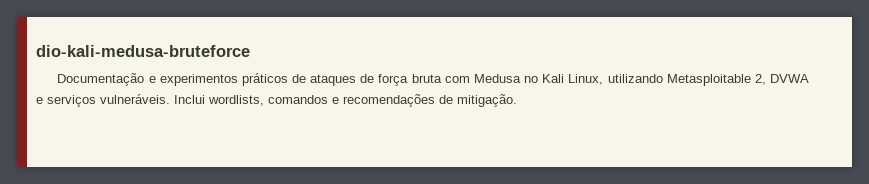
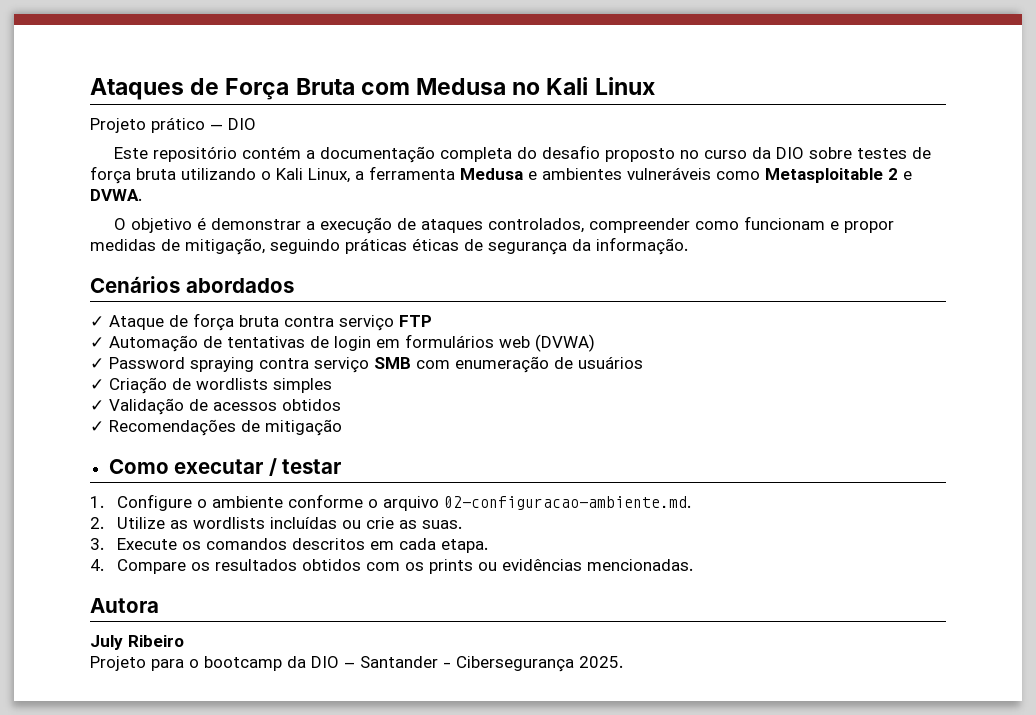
- dio-kali-medusa-bruteforce
- Documentação e experimentos práticos de ataques de força bruta com Medusa no Kali Linux, utilizando Metasploitable 2, DVWA e serviços vulneráveis. Inclui wordlists, comandos e recomendações de mitigação.
+ Ataques de Força Bruta com Medusa no Kali Linux
+ Projeto prático — DIO
+ Este repositório contém a documentação completa do desafio proposto no curso da DIO sobre testes de força bruta utilizando o Kali Linux, a ferramenta Medusa e ambientes vulneráveis como Metasploitable 2 e DVWA.
+ O objetivo é demonstrar a execução de ataques controlados, compreender como funcionam e propor medidas de mitigação, seguindo práticas éticas de segurança da informação.
+ Cenários abordados
+ ✓ Ataque de força bruta contra serviço FTP
+ ✓ Automação de tentativas de login em formulários web (DVWA)
+ ✓ Password spraying contra serviço SMB com enumeração de usuários
+ ✓ Criação de wordlists simples
+ ✓ Validação de acessos obtidos
+ ✓ Recomendações de mitigação
+ Como executar / testar
+ 1. Configure o ambiente conforme o arquivo 02-configuracao-ambiente.md.
+ 2. Utilize as wordlists incluídas ou crie as suas.
+ 3. Execute os comandos descritos em cada etapa.
+ 4. Compare os resultados obtidos com os prints ou evidências mencionadas.
+ Autora
+ July Ribeiro
+ Projeto para o bootcamp da DIO – Santander - Cibersegurança 2025.

